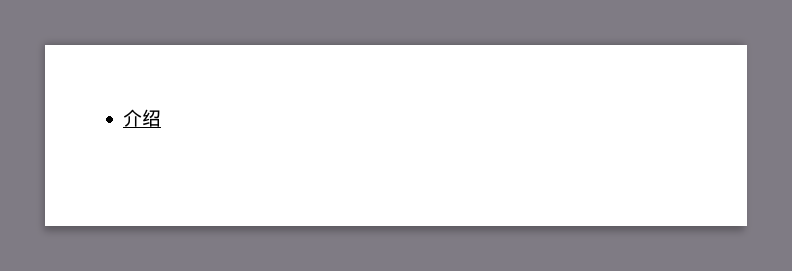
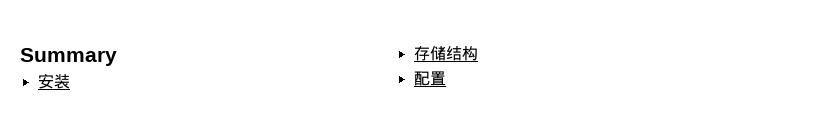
- 介绍
+ Summary
+ 安装
+ 存储结构
+ 配置

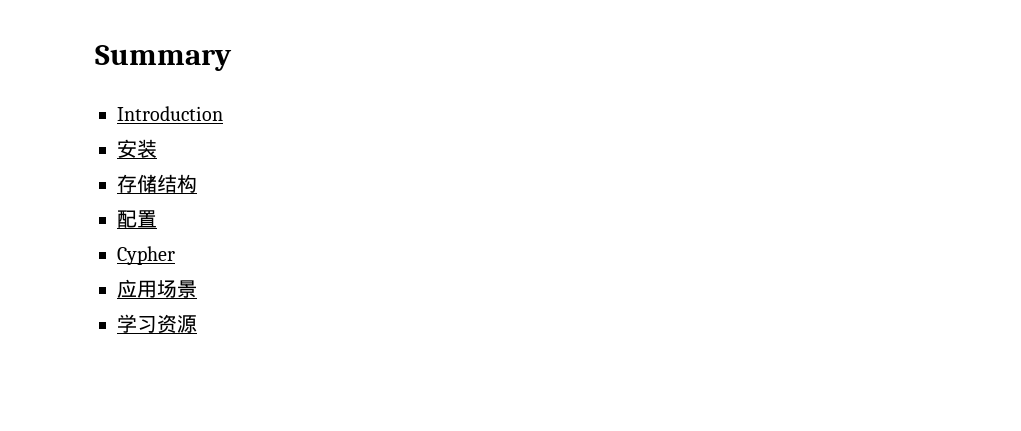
+ Introduction
+ Cypher
+ 应用场景
+ 学习资源

